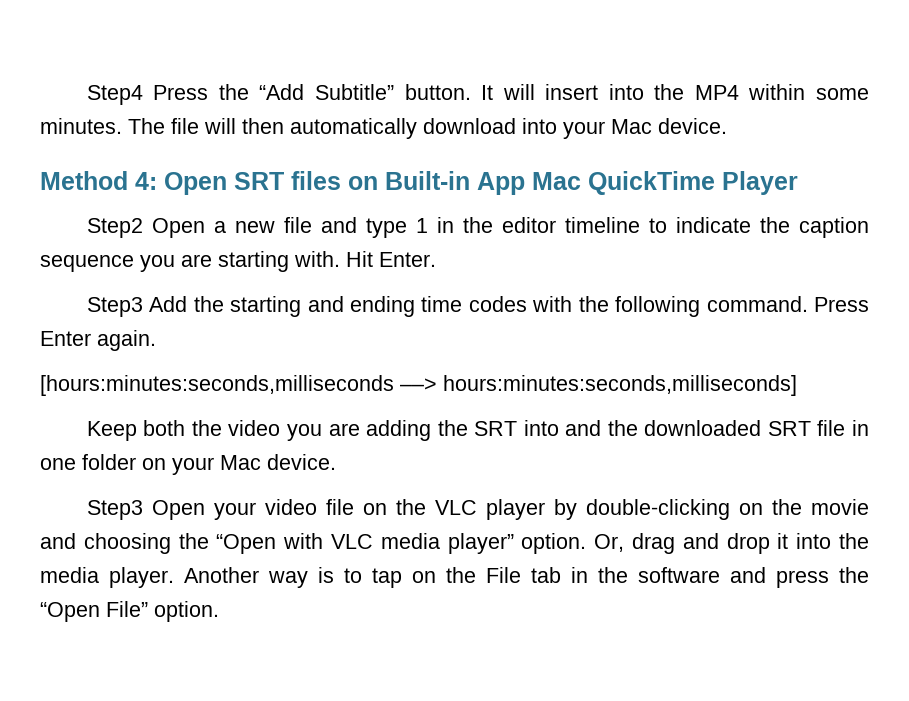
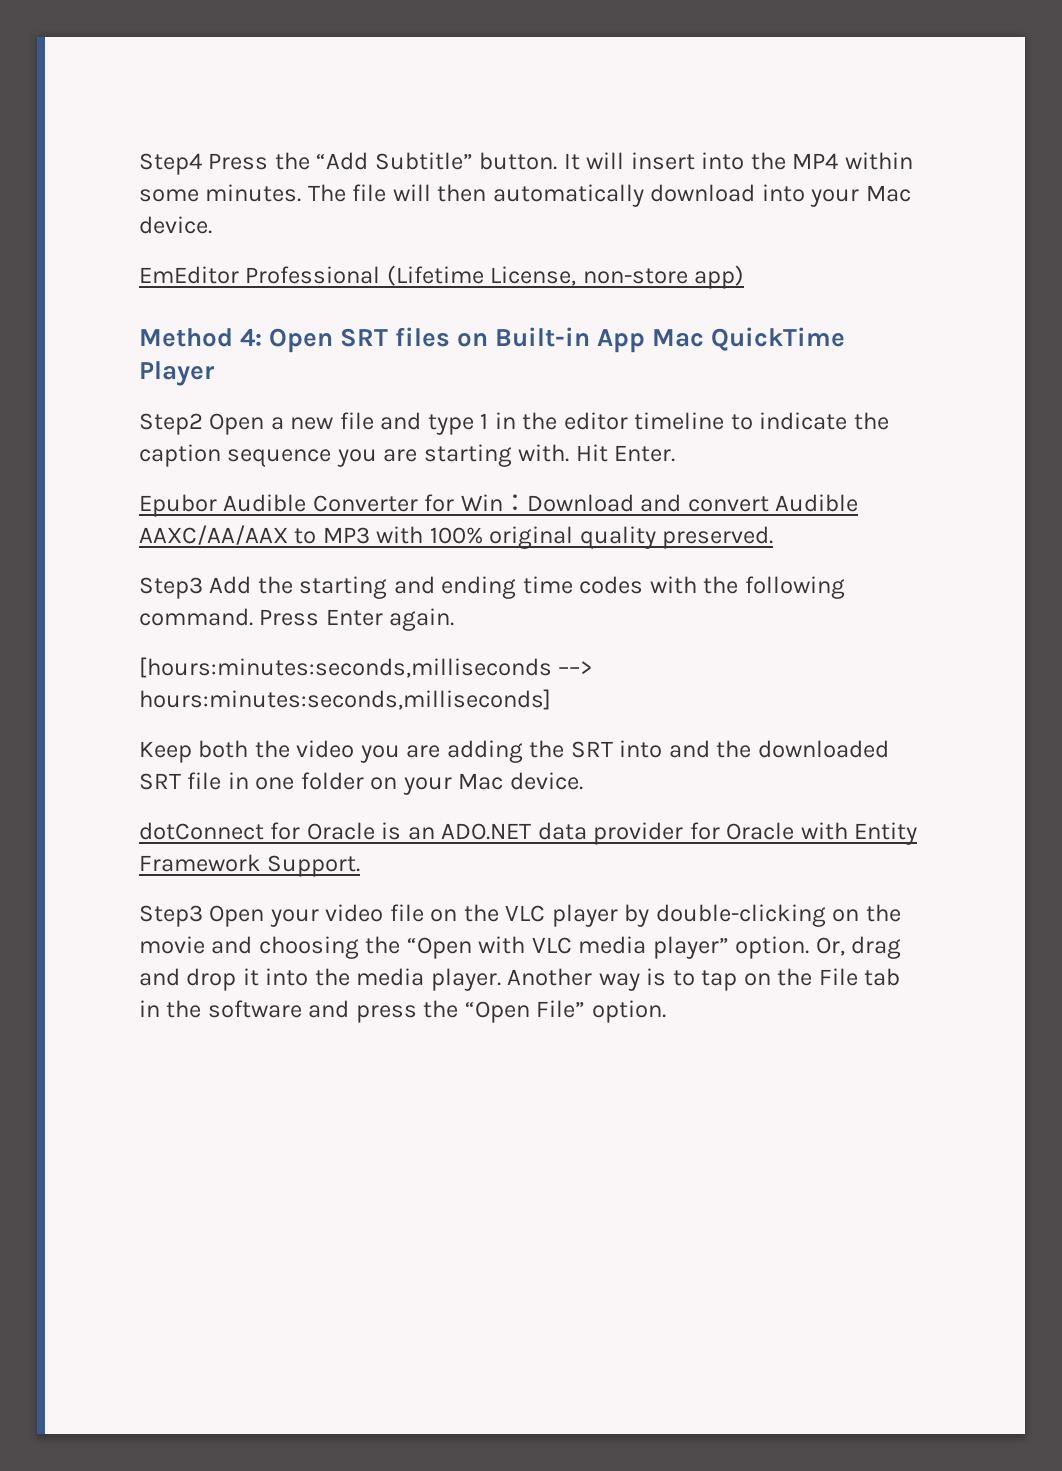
+ EmEditor Professional (Lifetime License, non-store app)
+ Epubor Audible Converter for Win：Download and convert Audible AAXC/AA/AAX to MP3 with 100% original quality preserved.
+ dotConnect for Oracle is an ADO.NET data provider for Oracle with Entity Framework Support.

